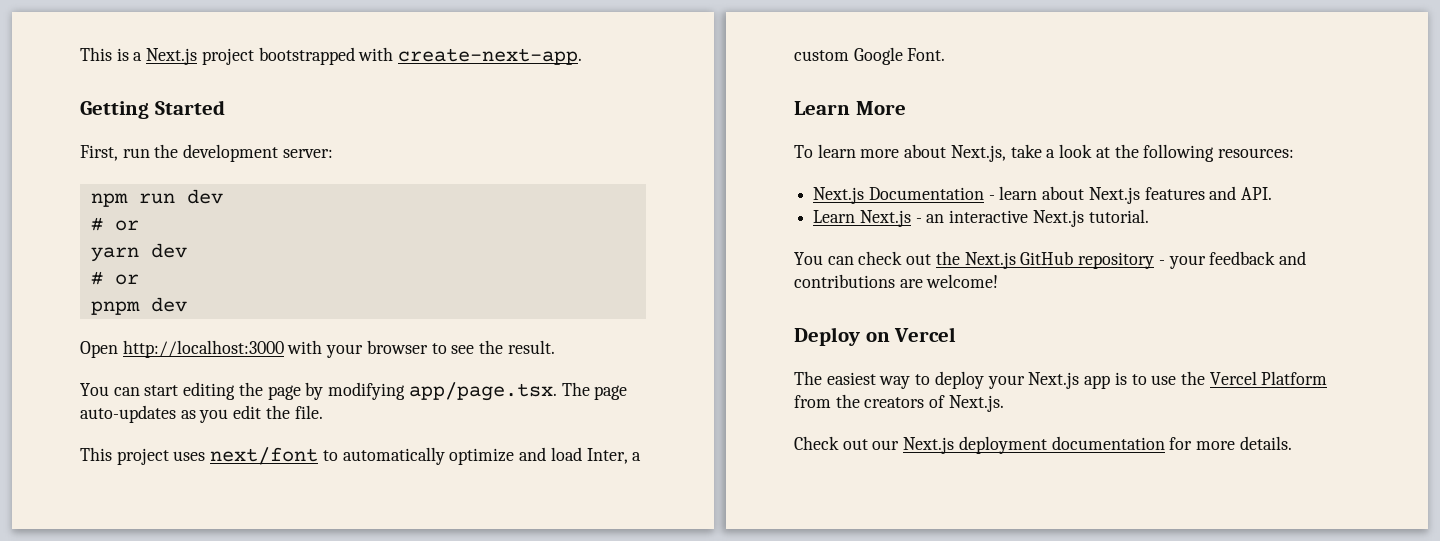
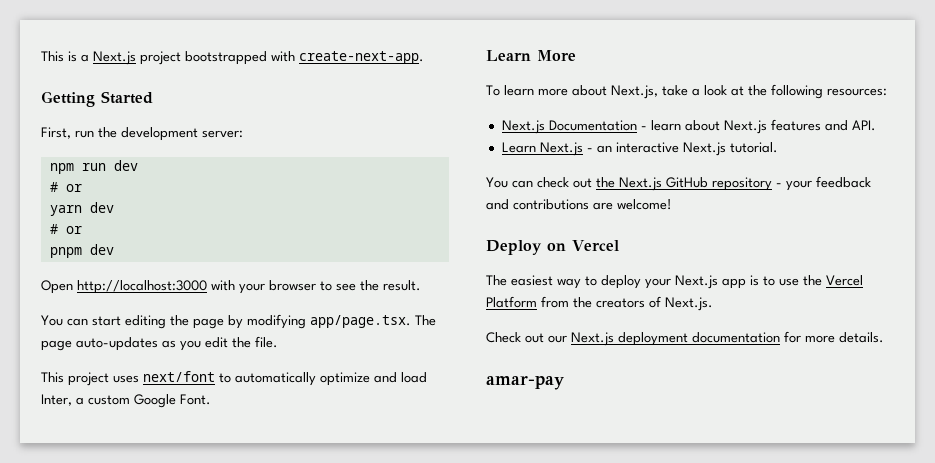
+ amar-pay

